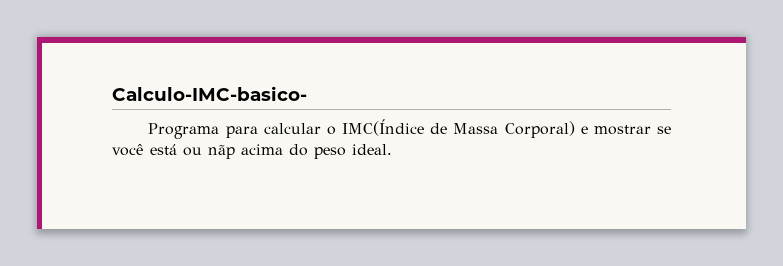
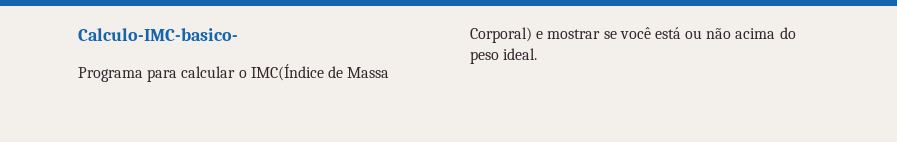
- Programa para calcular o IMC(Índice de Massa Corporal) e mostrar se você está ou nãp acima do peso ideal.
+ Programa para calcular o IMC(Índice de Massa Corporal) e mostrar se você está ou não acima do peso ideal.

